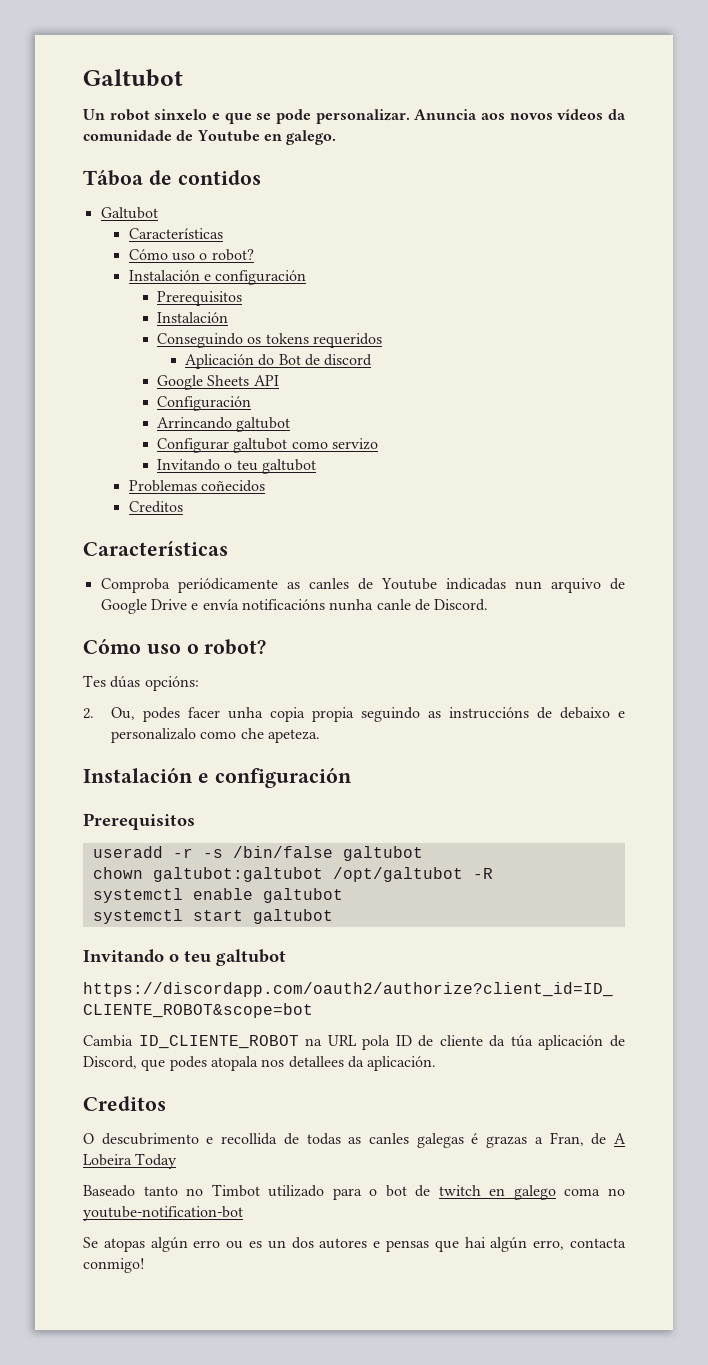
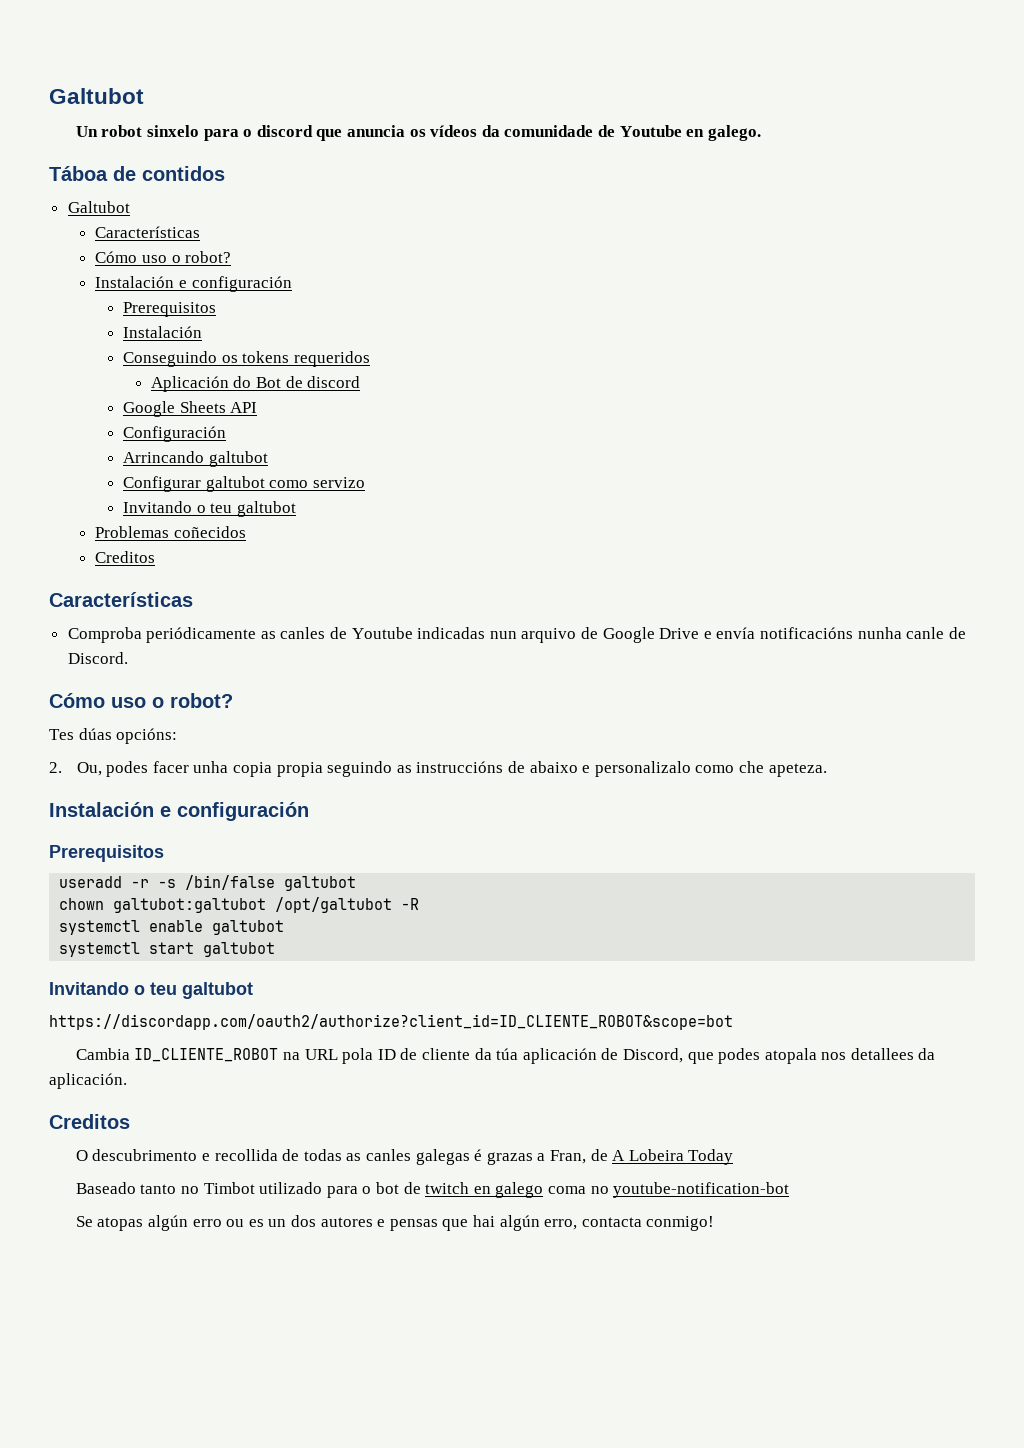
- Un robot sinxelo e que se pode personalizar. Anuncia aos novos vídeos da comunidade de Youtube en galego.
+ Un robot sinxelo para o discord que anuncia os vídeos da comunidade de Youtube en galego.
- 2. Ou, podes facer unha copia propia seguindo as instruccións de debaixo e personalizalo como che apeteza.
+ 2. Ou, podes facer unha copia propia seguindo as instruccións de abaixo e personalizalo como che apeteza.

